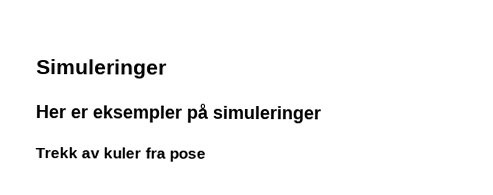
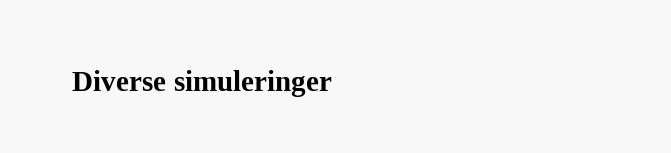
- Simuleringer
- Her er eksempler på simuleringer
- Trekk av kuler fra pose
+ Diverse simuleringer

